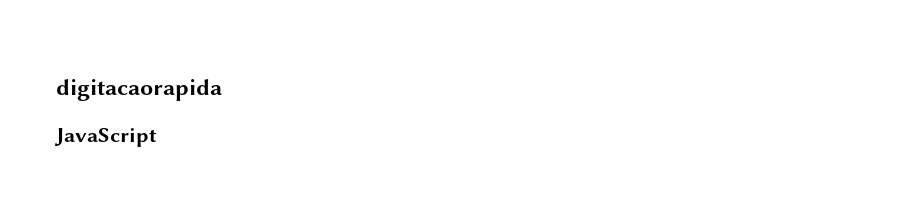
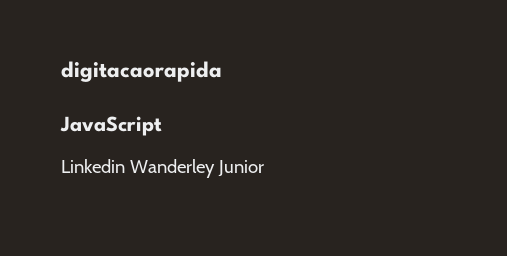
+ Linkedin Wanderley Junior

